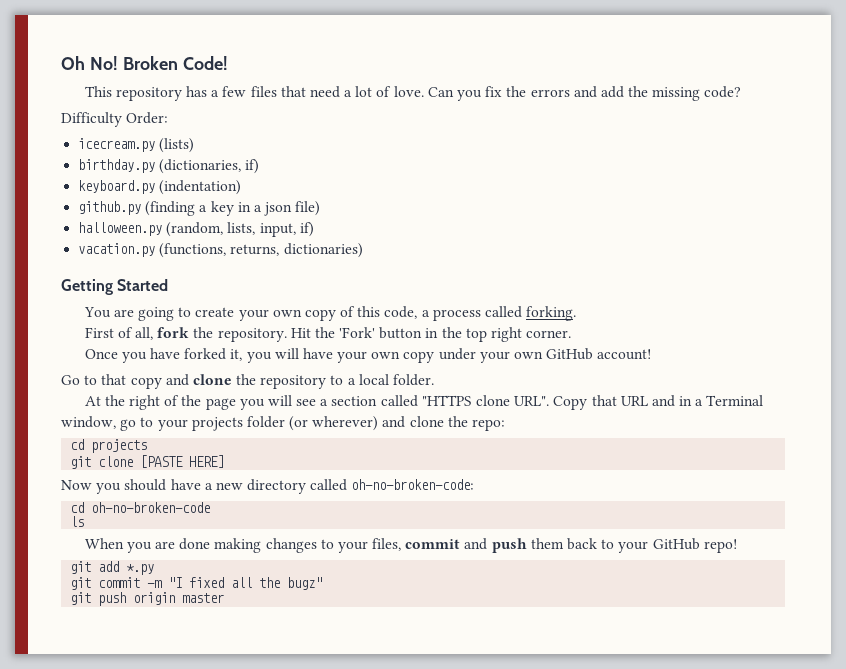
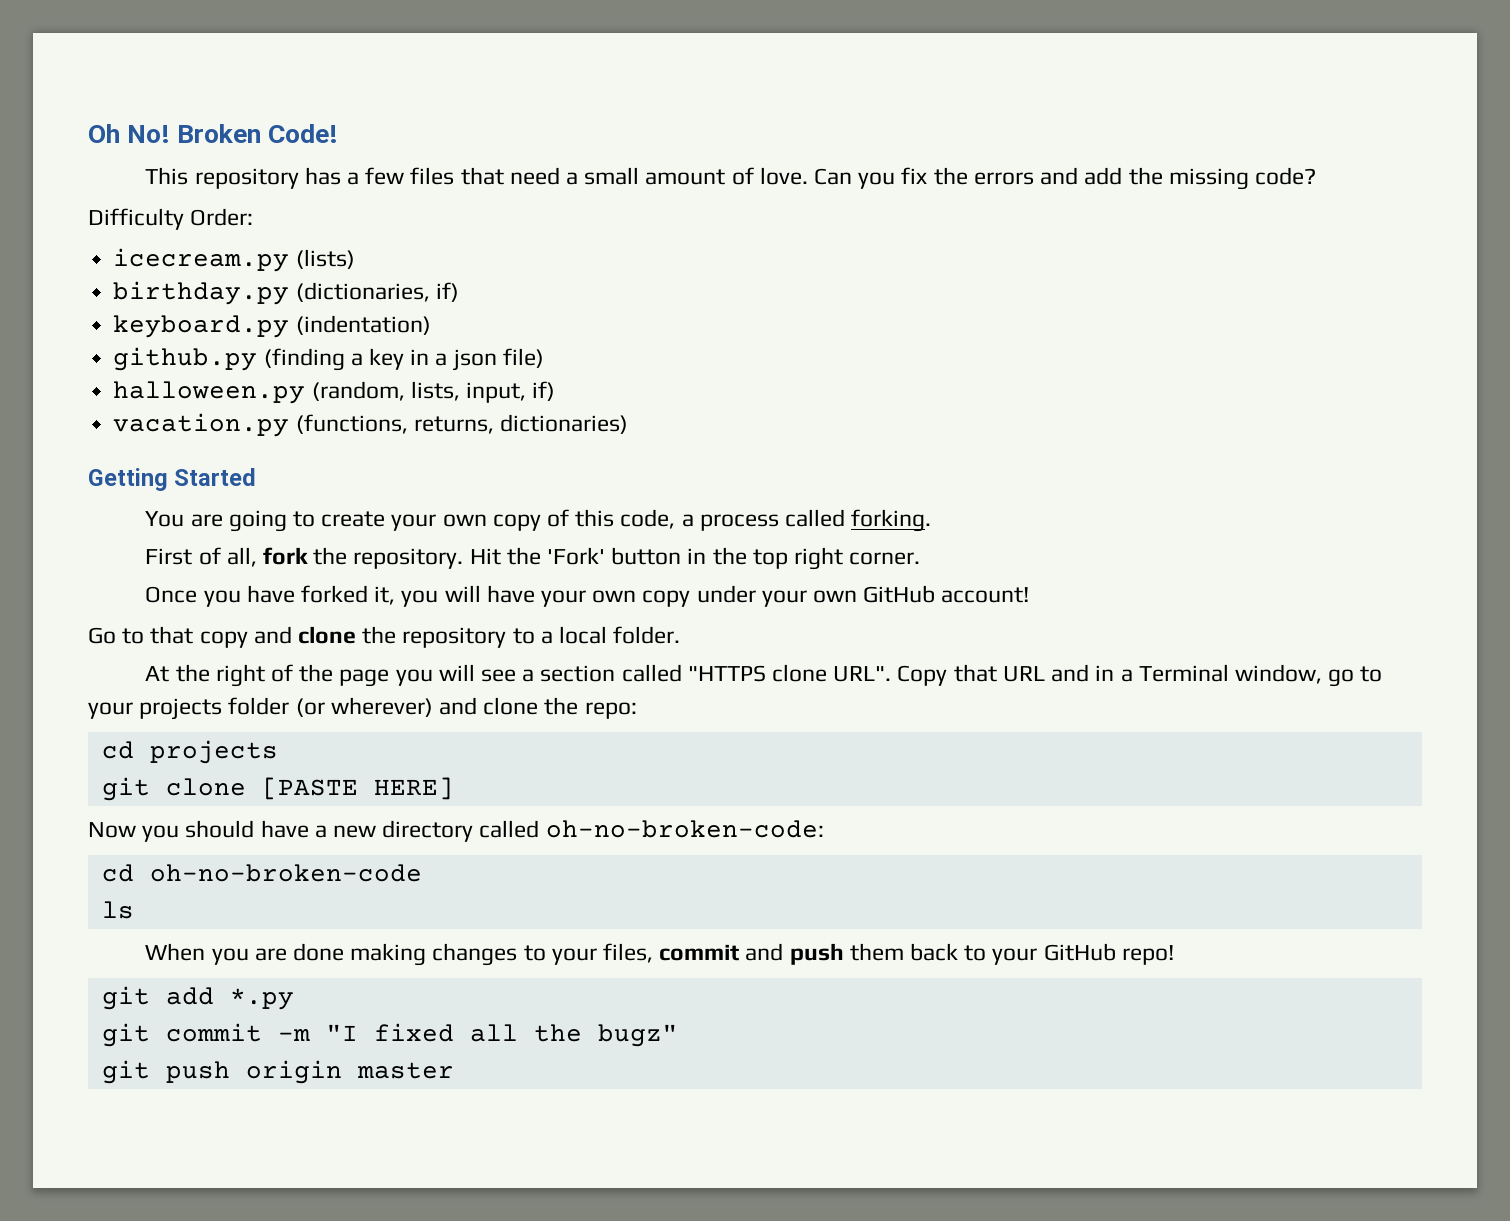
- This repository has a few files that need a lot of love.
+ This repository has a few files that need a small amount of love.

